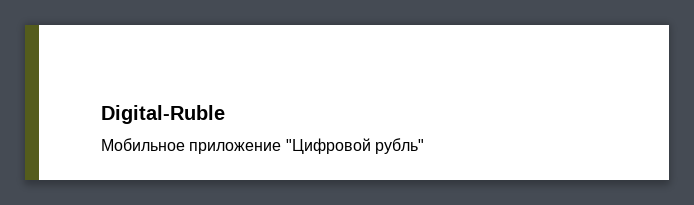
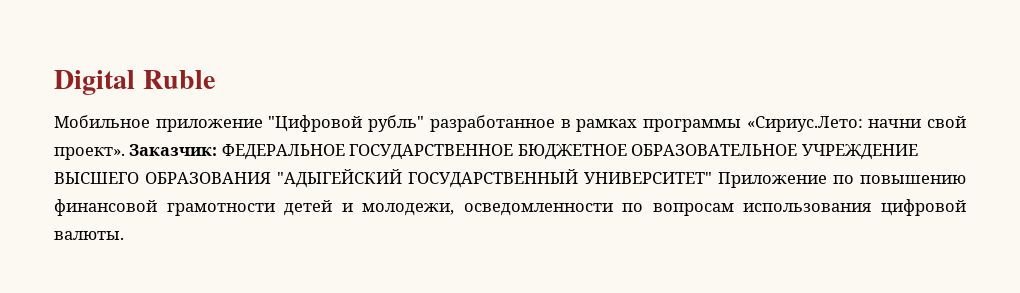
- Digital-Ruble
+ Digital Ruble
- Мобильное приложение "Цифровой рубль"
+ Мобильное приложение "Цифровой рубль" разработанное в рамках программы «Сириус.Лето: начни свой проект». Заказчик: ФЕДЕРАЛЬНОЕ ГОСУДАРСТВЕННОЕ БЮДЖЕТНОЕ ОБРАЗОВАТЕЛЬНОЕ УЧРЕЖДЕНИЕ ВЫСШЕГО ОБРАЗОВАНИЯ "АДЫГЕЙСКИЙ ГОСУДАРСТВЕННЫЙ УНИВЕРСИТЕТ" Приложение по повышению финансовой грамотности детей и молодежи, осведомленности по вопросам использования цифровой валюты.

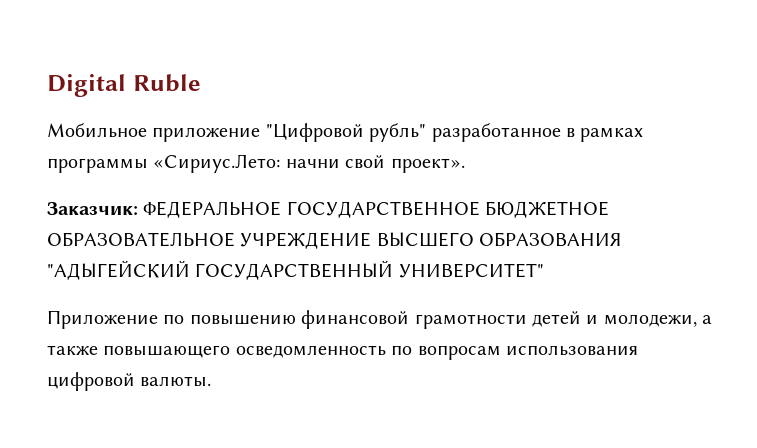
- Мобильное приложение "Цифровой рубль" разработанное в рамках программы «Сириус.Лето: начни свой проект». Заказчик: ФЕДЕРАЛЬНОЕ ГОСУДАРСТВЕННОЕ БЮДЖЕТНОЕ ОБРАЗОВАТЕЛЬНОЕ УЧРЕЖДЕНИЕ ВЫСШЕГО ОБРАЗОВАНИЯ "АДЫГЕЙСКИЙ ГОСУДАРСТВЕННЫЙ УНИВЕРСИТЕТ" Приложение по повышению финансовой грамотности детей и молодежи, осведомленности по вопросам использования цифровой валюты.
+ Мобильное приложение "Цифровой рубль" разработанное в рамках программы «Сириус.Лето: начни свой проект».
+ Заказчик: ФЕДЕРАЛЬНОЕ ГОСУДАРСТВЕННОЕ БЮДЖЕТНОЕ ОБРАЗОВАТЕЛЬНОЕ УЧРЕЖДЕНИЕ ВЫСШЕГО ОБРАЗОВАНИЯ "АДЫГЕЙСКИЙ ГОСУДАРСТВЕННЫЙ УНИВЕРСИТЕТ"
+ Приложение по повышению финансовой грамотности детей и молодежи, а также повышающего осведомленность по вопросам использования цифровой валюты.

